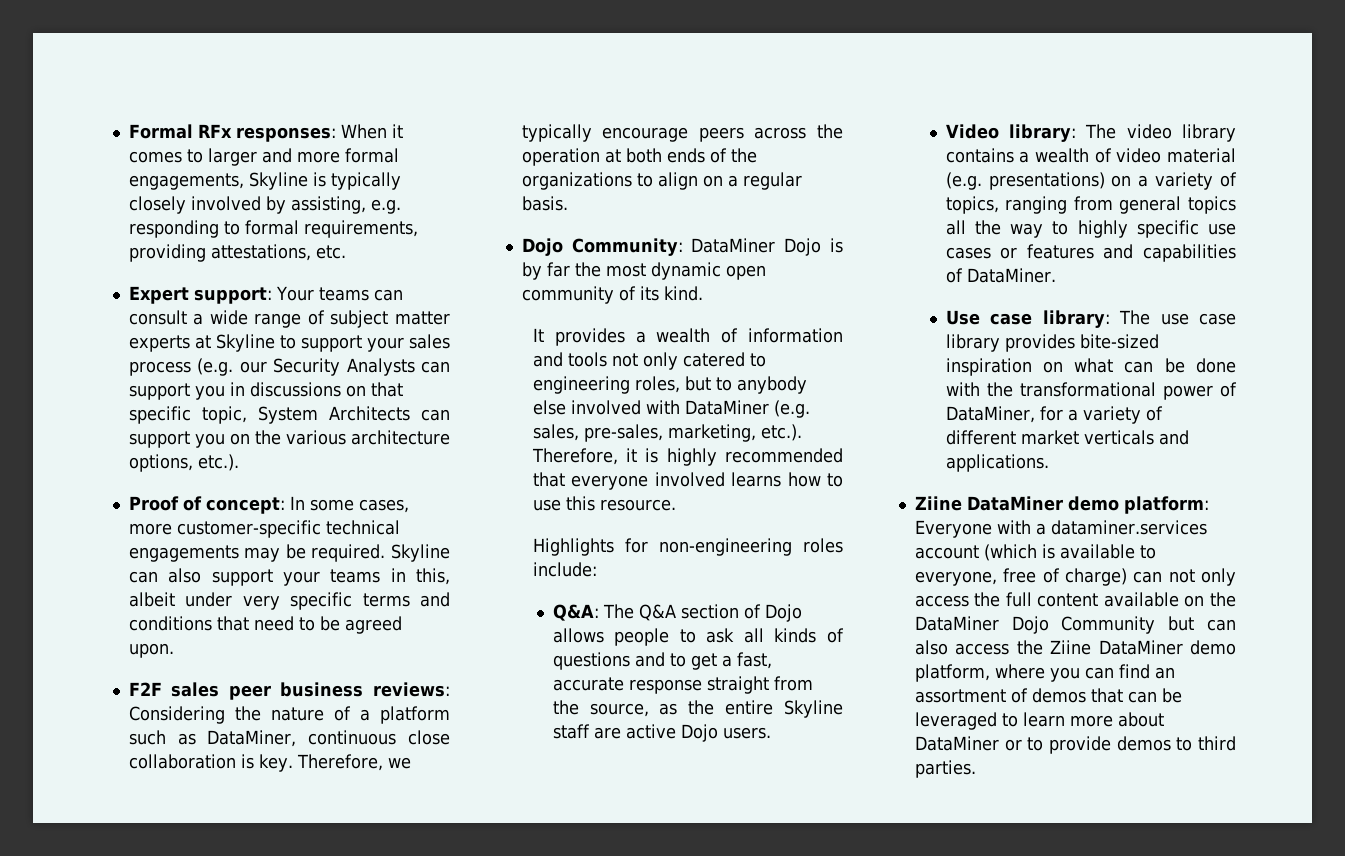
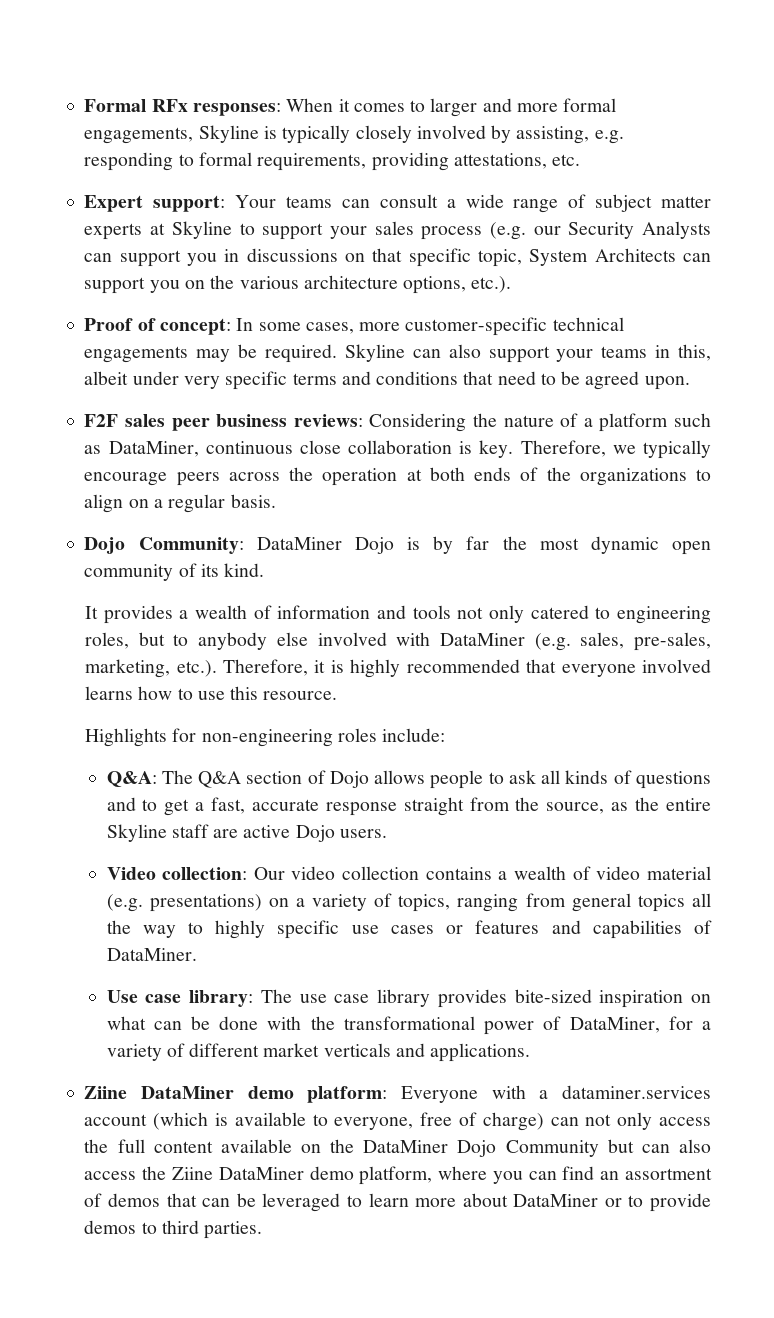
- Video library: The video library contains a wealth of video material (e.g. presentations) on a variety of topics, ranging from general topics all the way to highly specific use cases or features and capabilities of DataMiner.
+ Video collection: Our video collection contains a wealth of video material (e.g. presentations) on a variety of topics, ranging from general topics all the way to highly specific use cases or features and capabilities of DataMiner.

